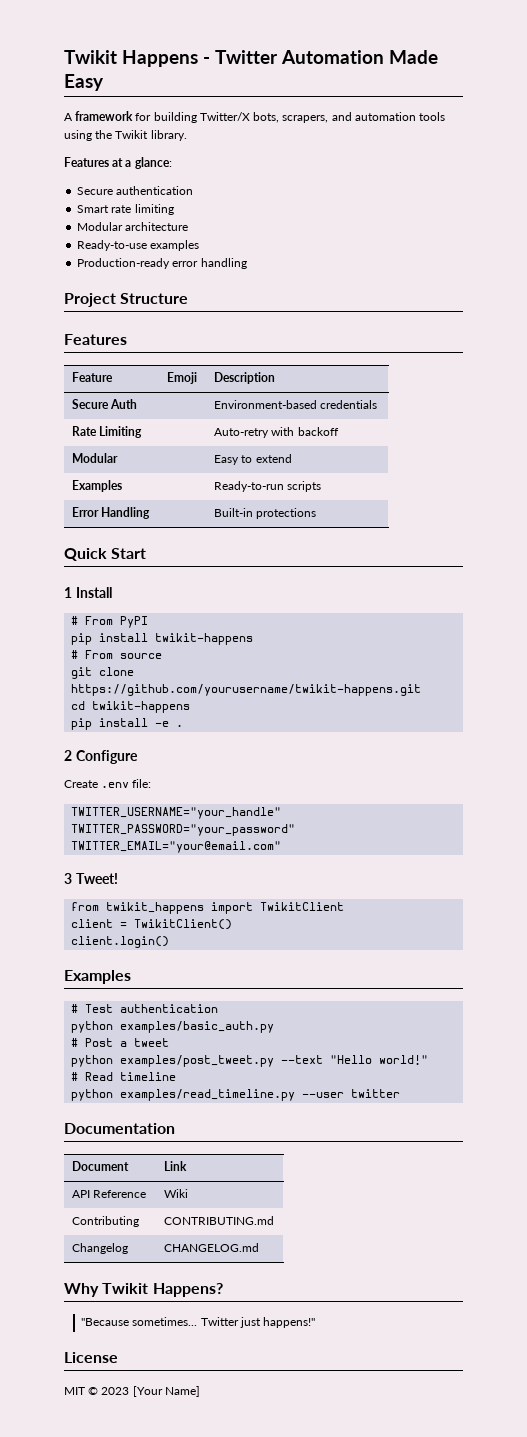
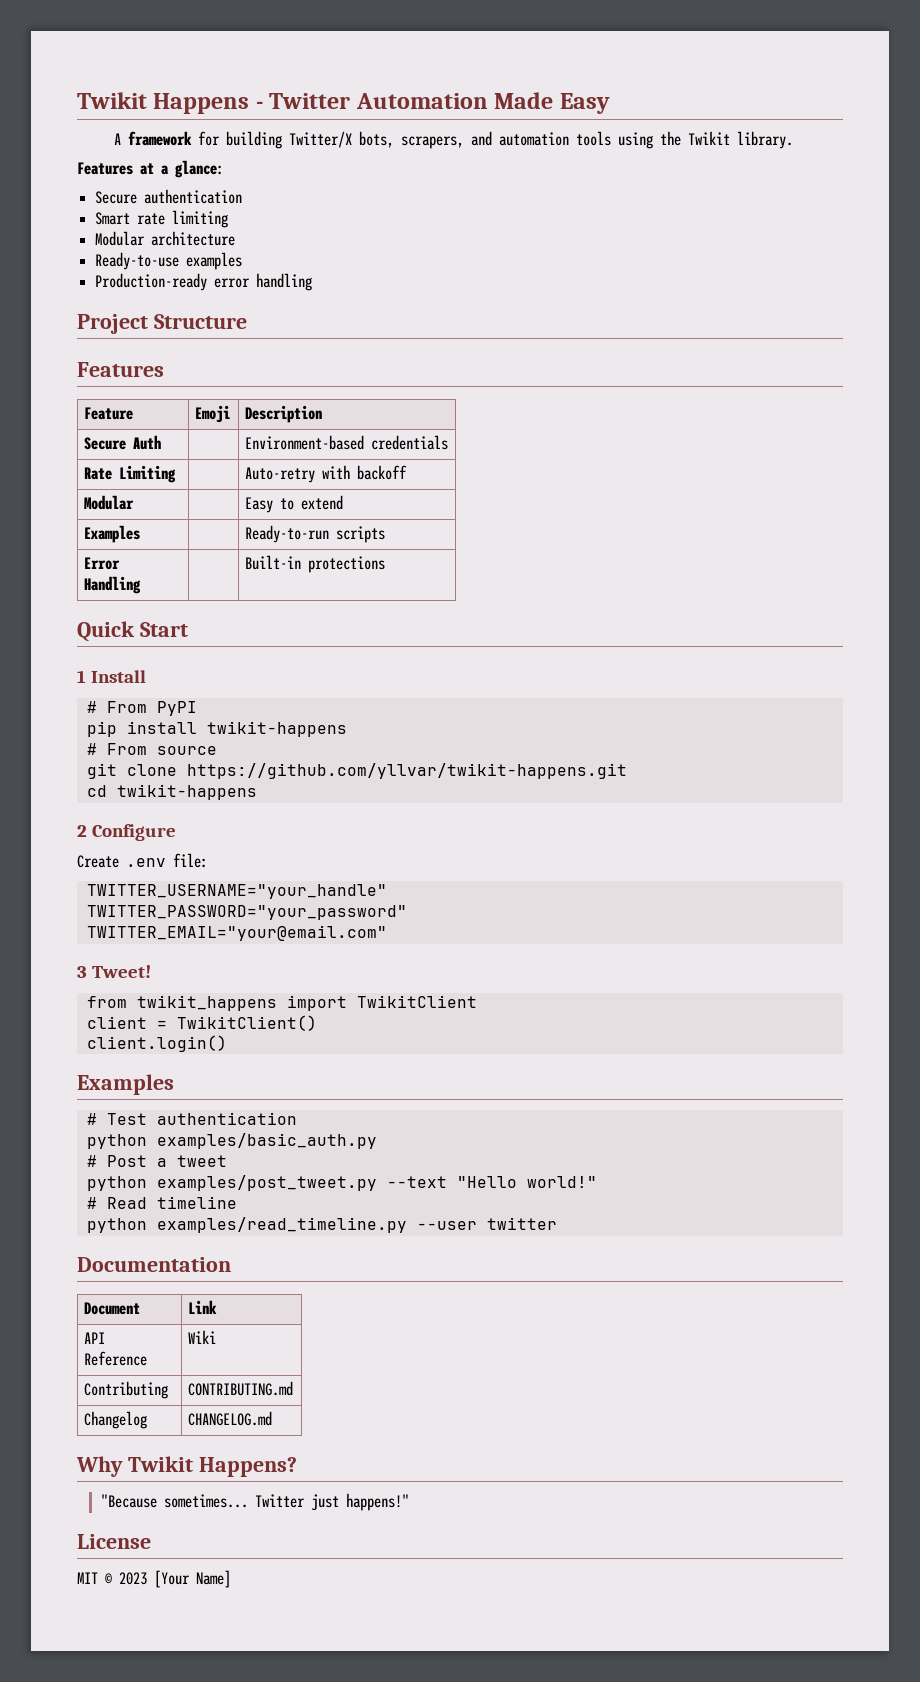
- git clone https://github.com/yourusername/twikit-happens.git
+ git clone https://github.com/yllvar/twikit-happens.git
- pip install -e .

